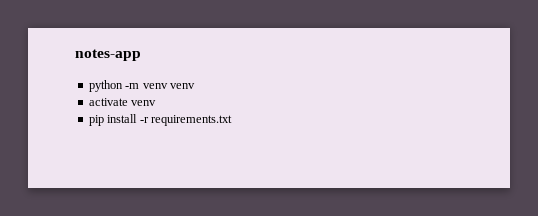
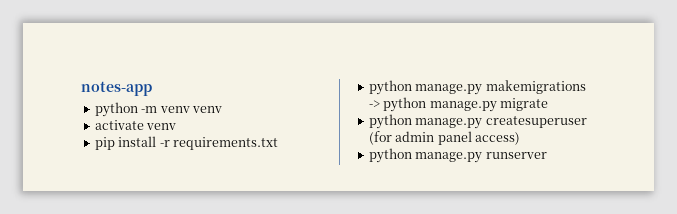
+ python manage.py makemigrations -> python manage.py migrate
+ python manage.py createsuperuser (for admin panel access)
+ python manage.py runserver

